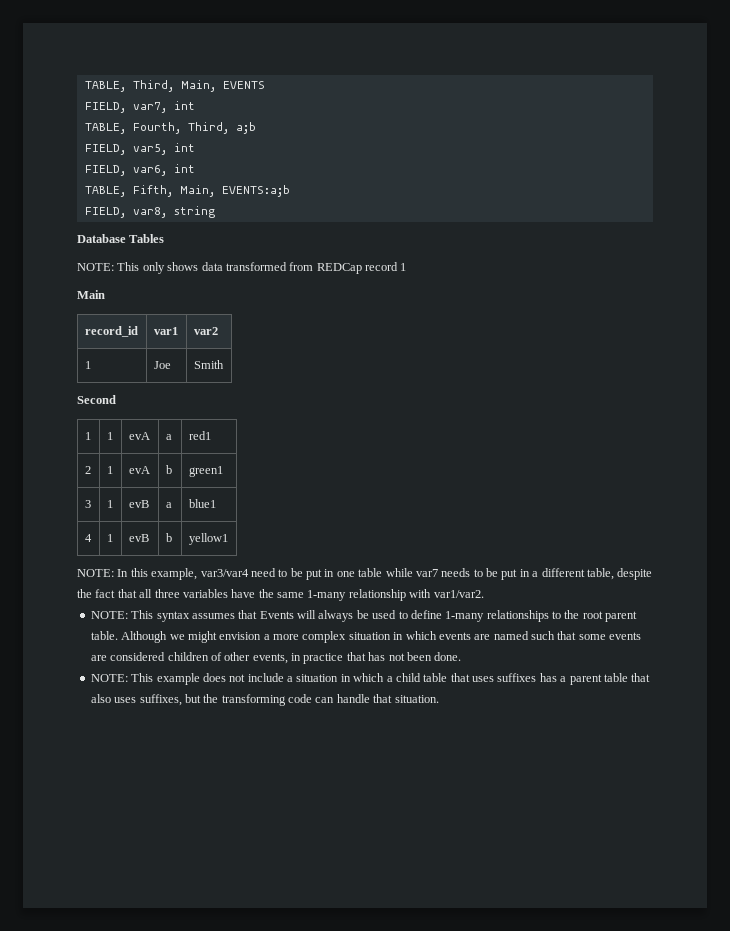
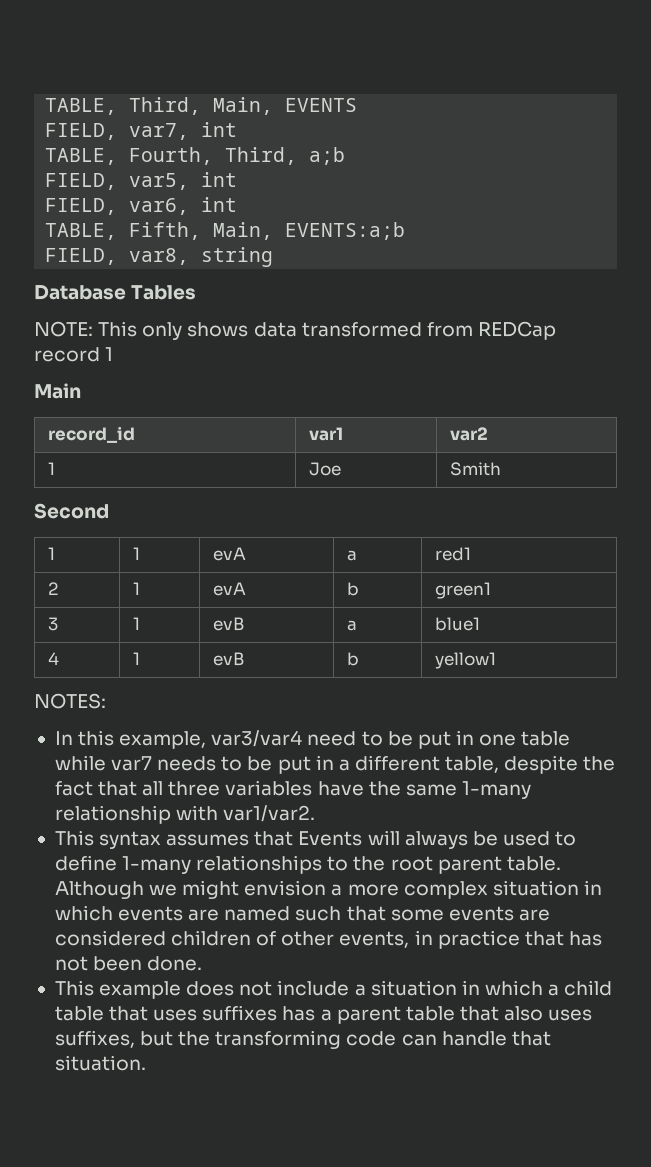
- NOTE: In this example, var3/var4 need to be put in one table while var7 needs to be put in a different table, despite the fact that all three variables have the same 1-many relationship with var1/var2.
+ NOTES:
+ In this example, var3/var4 need to be put in one table while var7 needs to be put in a different table, despite the fact that all three variables have the same 1-many relationship with var1/var2.
- NOTE: This syntax assumes that Events will always be used to define 1-many relationships to the root parent table.
+ This syntax assumes that Events will always be used to define 1-many relationships to the root parent table.
- NOTE: This example does not include a situation in which a child table that uses suffixes has a parent table that also uses suffixes, but the transforming code can handle that situation.
+ This example does not include a situation in which a child table that uses suffixes has a parent table that also uses suffixes, but the transforming code can handle that situation.

